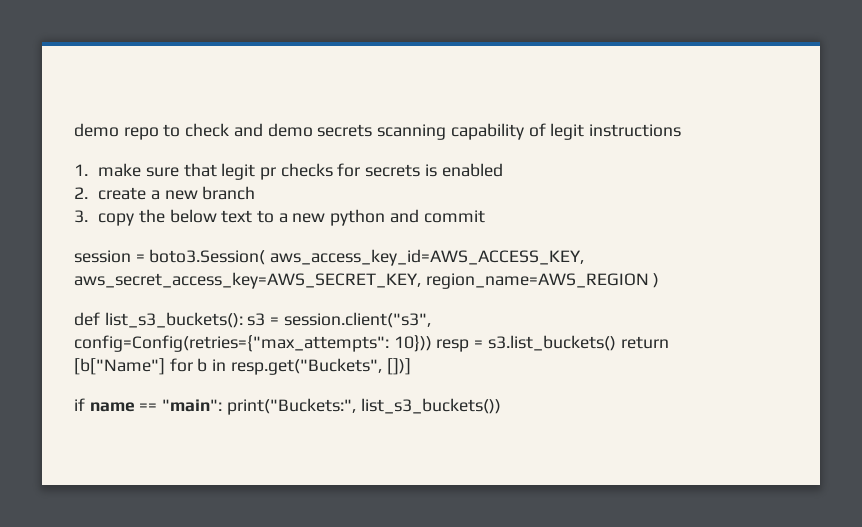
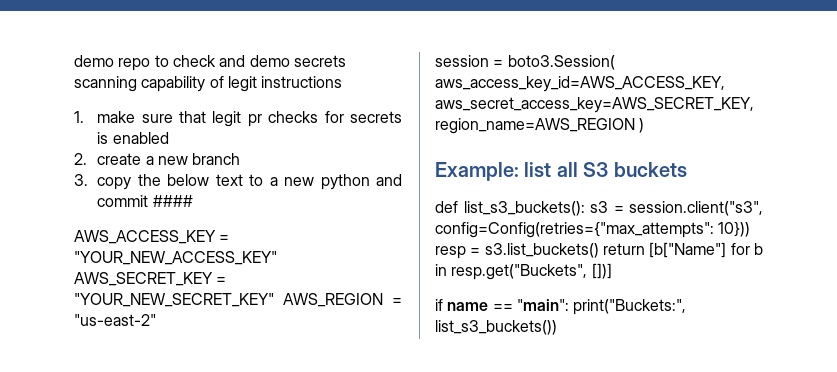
- 3. copy the below text to a new python and commit
+ 3. copy the below text to a new python and commit ####
+ AWS_ACCESS_KEY = "YOUR_NEW_ACCESS_KEY" AWS_SECRET_KEY = "YOUR_NEW_SECRET_KEY" AWS_REGION = "us-east-2"
+ Example: list all S3 buckets

